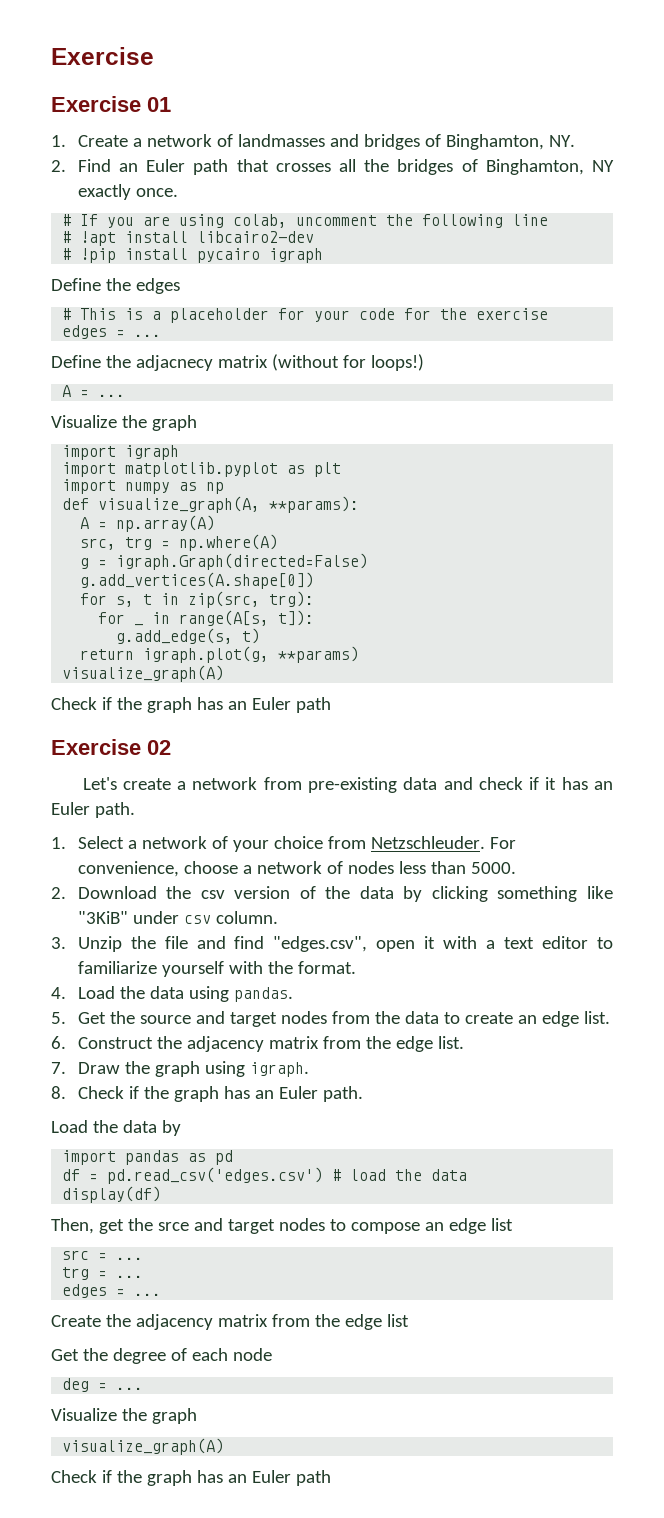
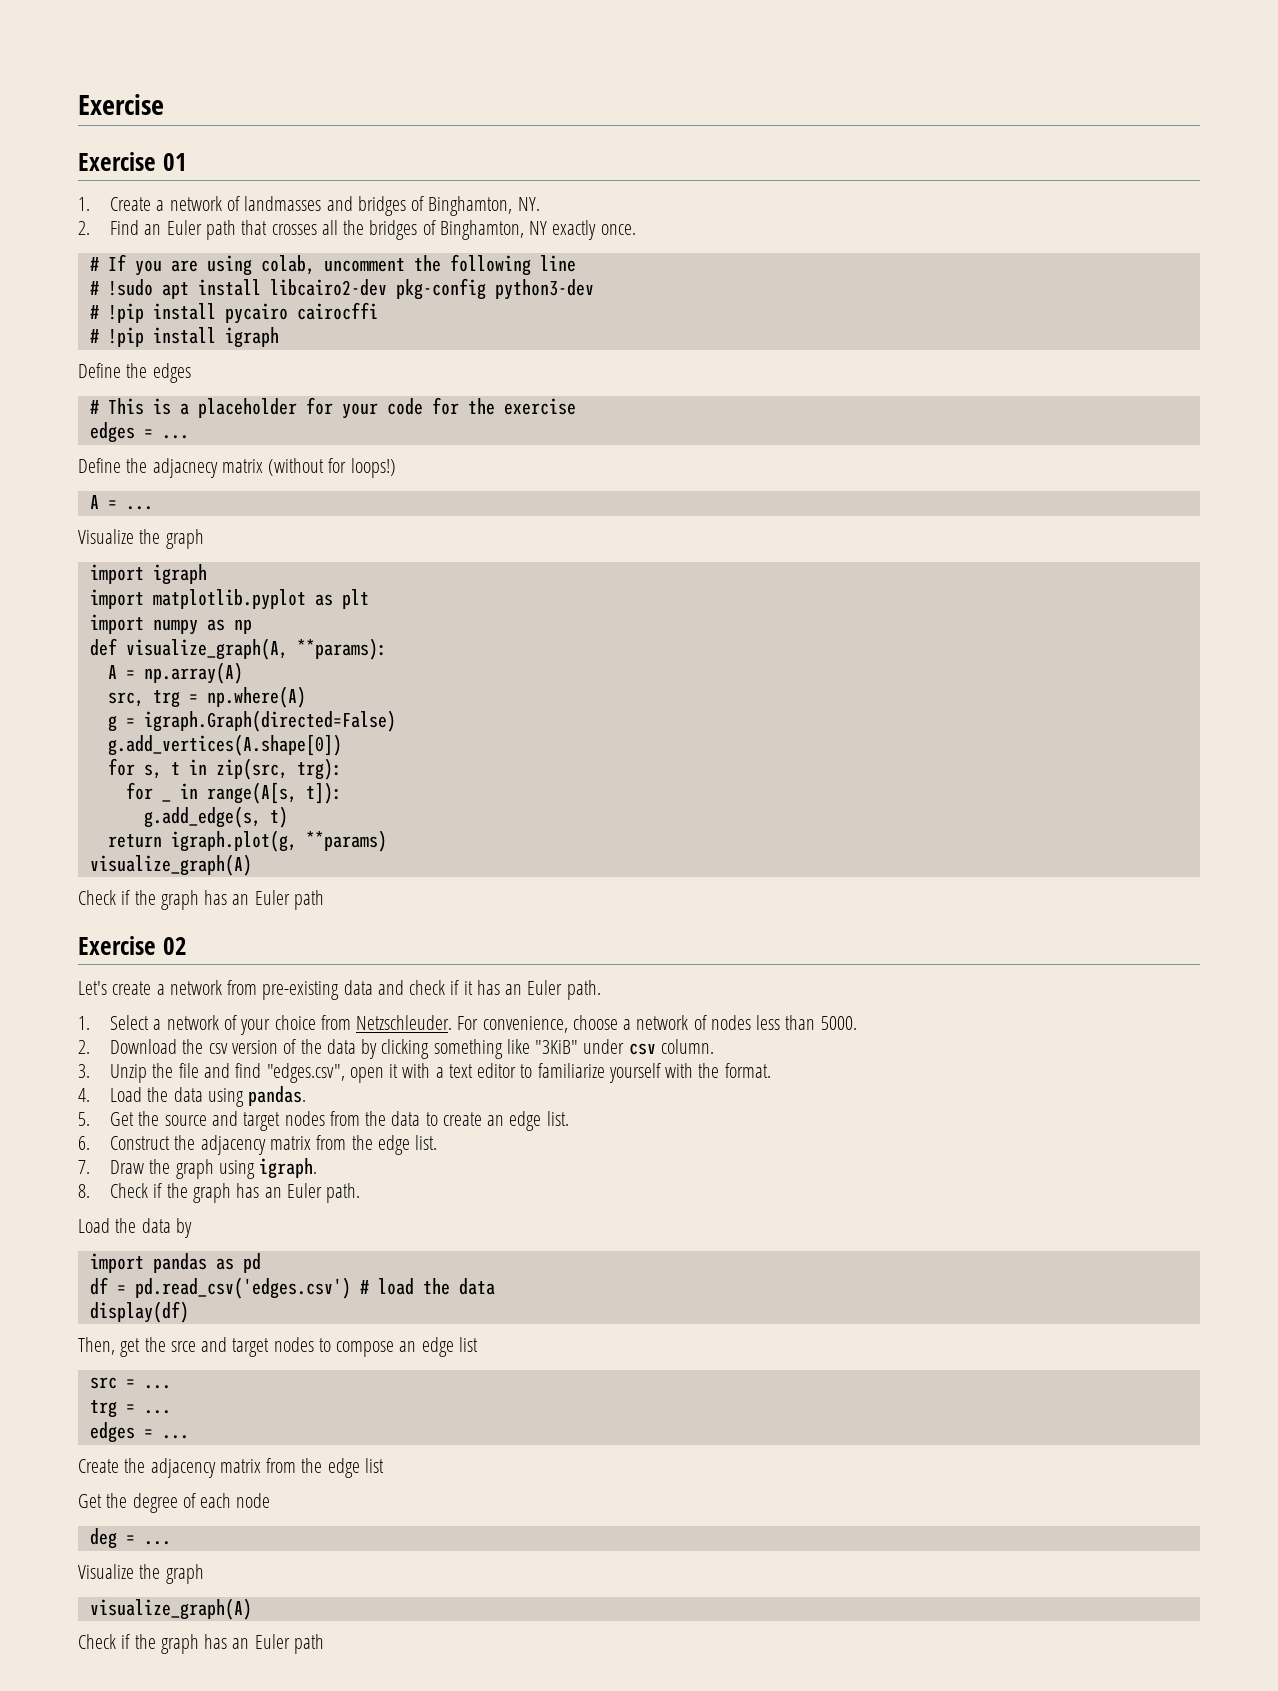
- # !apt install libcairo2-dev
+ # !sudo apt install libcairo2-dev pkg-config python3-dev
- # !pip install pycairo igraph
+ # !pip install pycairo cairocffi
+ # !pip install igraph

